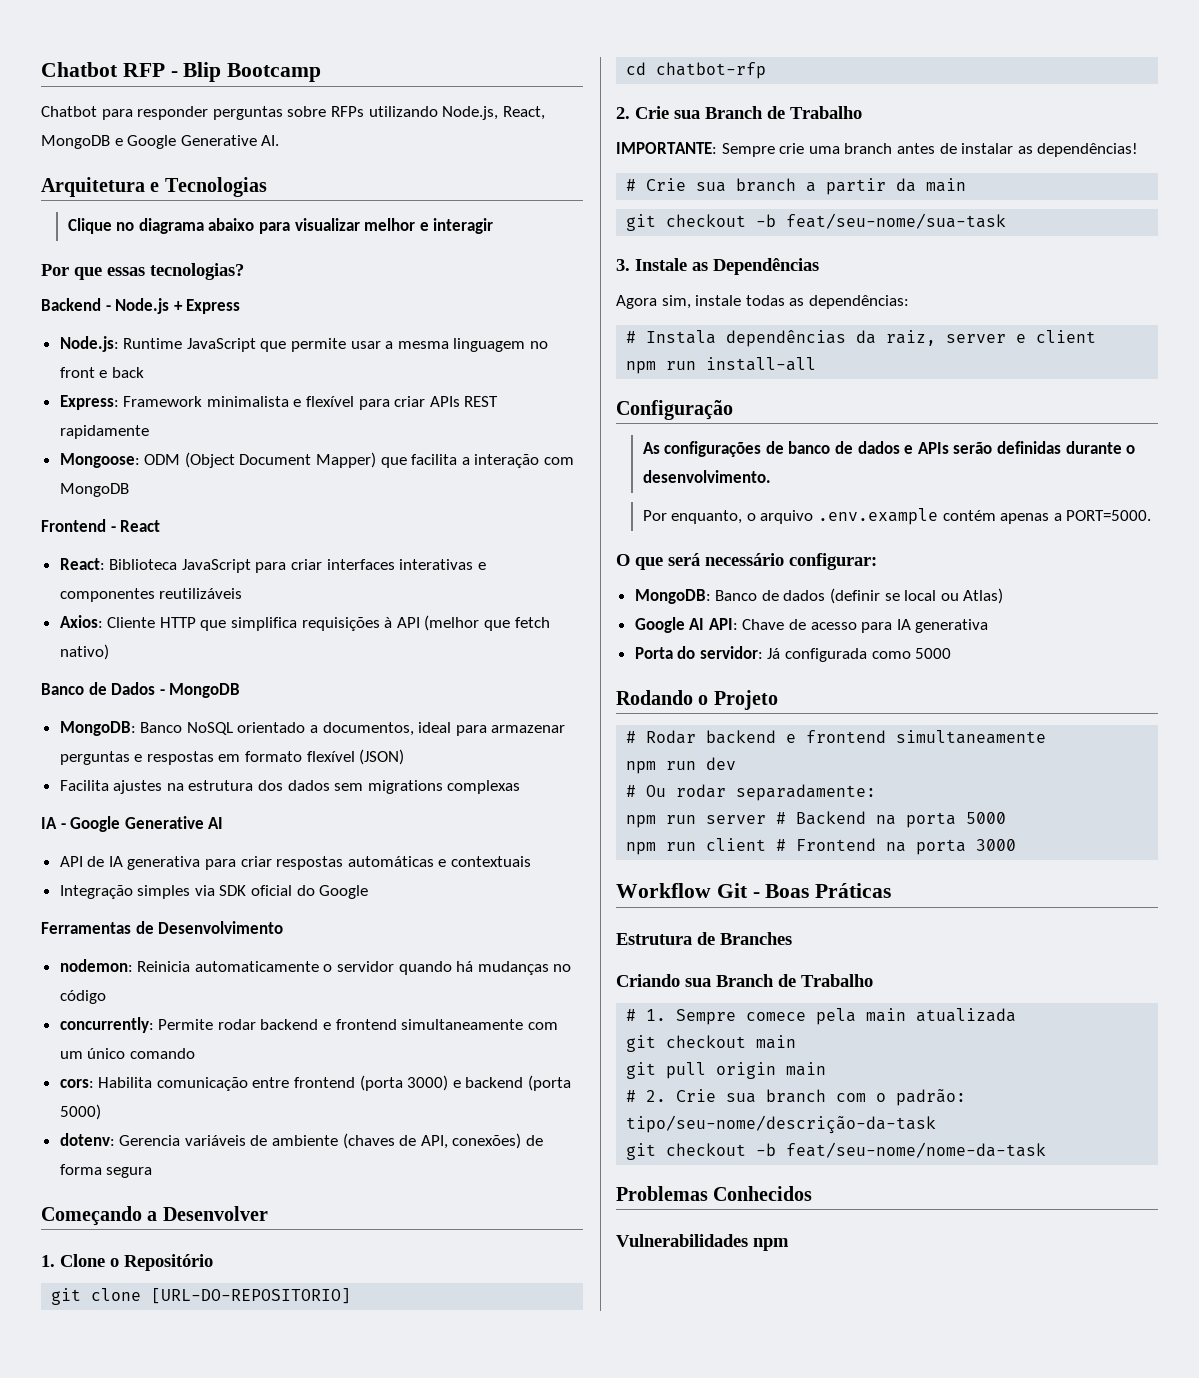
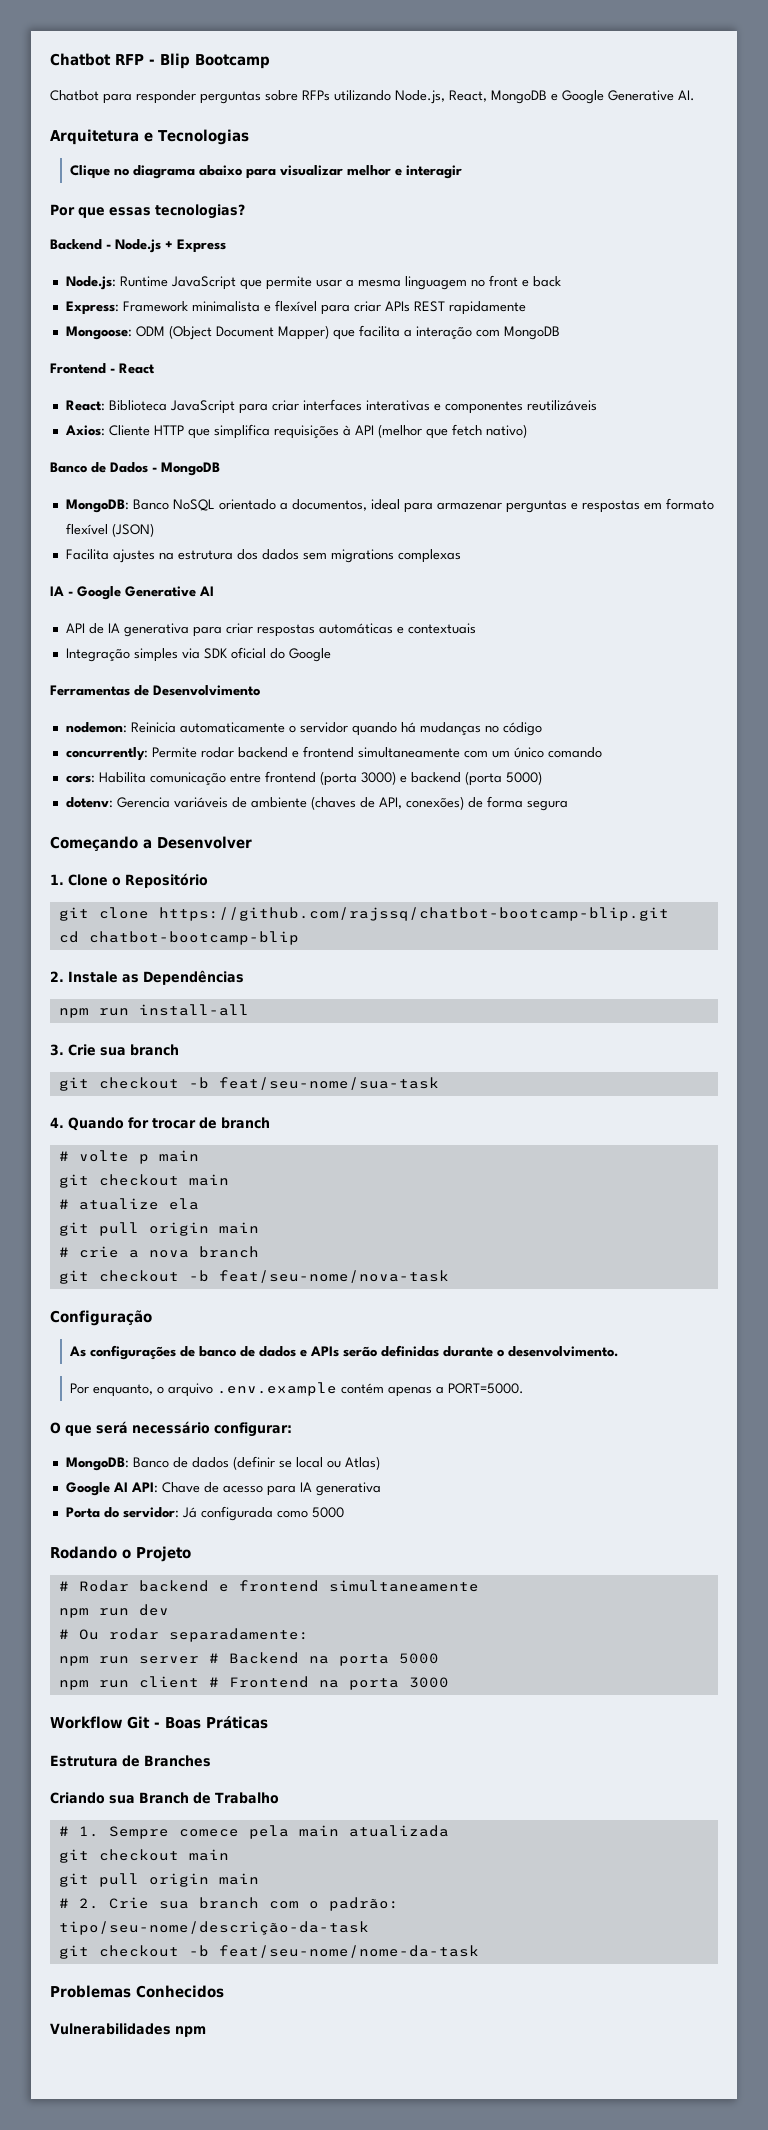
- git clone [URL-DO-REPOSITORIO]
+ git clone https://github.com/rajssq/chatbot-bootcamp-blip.git
- cd chatbot-rfp
- 2. Crie sua Branch de Trabalho
- IMPORTANTE: Sempre crie uma branch antes de instalar as dependências!
- # Crie sua branch a partir da main
+ cd chatbot-bootcamp-blip
+ 2. Instale as Dependências
+ npm run install-all
+ 3. Crie sua branch
- 3. Instale as Dependências
- Agora sim, instale todas as dependências:
- # Instala dependências da raiz, server e client
- npm run install-all
+ 4. Quando for trocar de branch
+ # volte p main
+ git checkout main
+ # atualize ela
+ git pull origin main
+ # crie a nova branch
+ git checkout -b feat/seu-nome/nova-task

